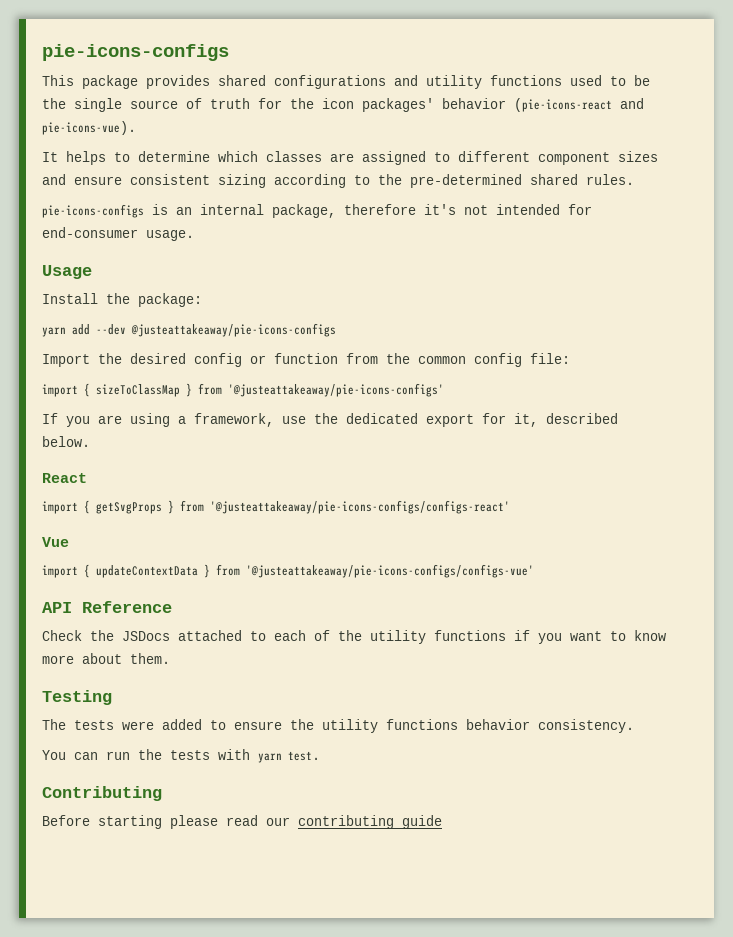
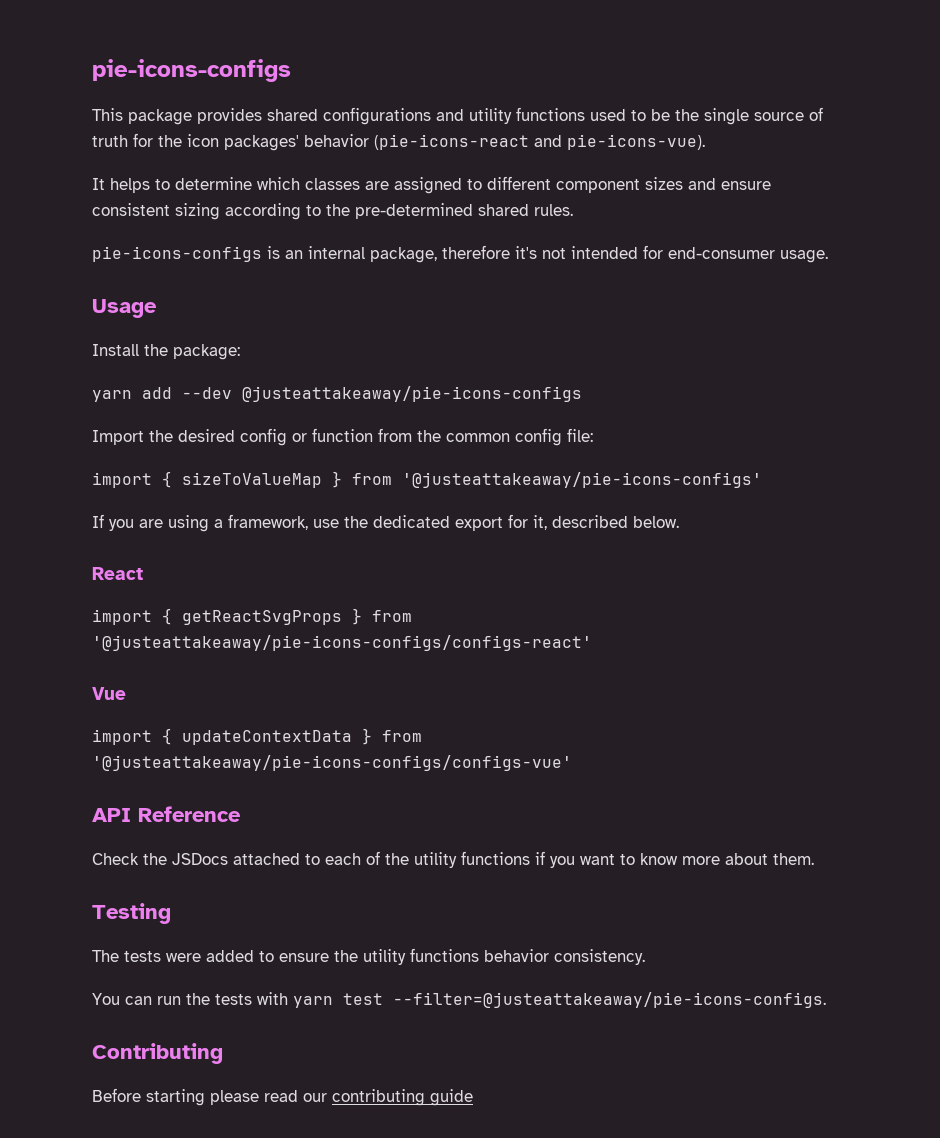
- import { sizeToClassMap } from '@justeattakeaway/pie-icons-configs'
+ import { sizeToValueMap } from '@justeattakeaway/pie-icons-configs'
- import { getSvgProps } from '@justeattakeaway/pie-icons-configs/configs-react'
+ import { getReactSvgProps } from '@justeattakeaway/pie-icons-configs/configs-react'
- You can run the tests with yarn test.
+ You can run the tests with yarn test --filter=@justeattakeaway/pie-icons-configs.

